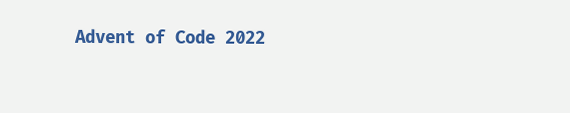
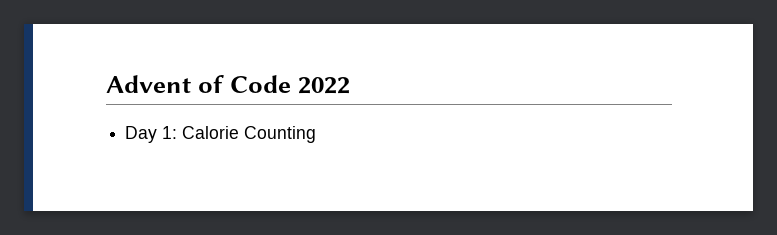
+ Day 1: Calorie Counting

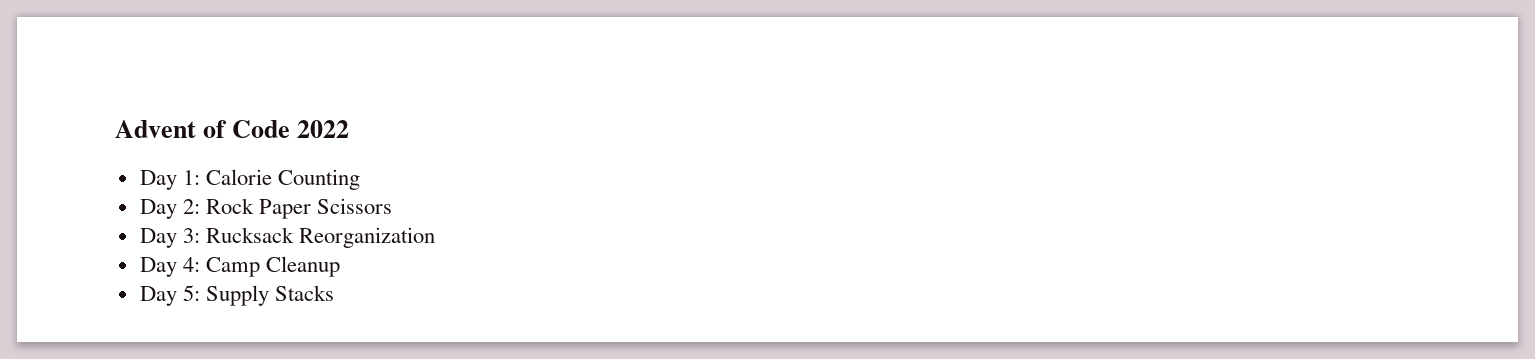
+ Day 2: Rock Paper Scissors
+ Day 3: Rucksack Reorganization
+ Day 4: Camp Cleanup
+ Day 5: Supply Stacks

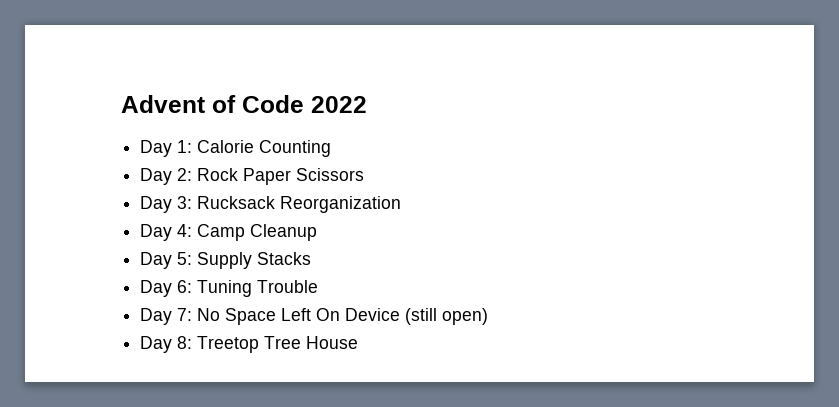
+ Day 6: Tuning Trouble
+ Day 7: No Space Left On Device (still open)
+ Day 8: Treetop Tree House

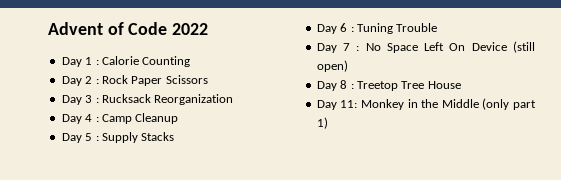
- Day 1: Calorie Counting
+ Day 1 : Calorie Counting
- Day 2: Rock Paper Scissors
+ Day 2 : Rock Paper Scissors
- Day 3: Rucksack Reorganization
+ Day 3 : Rucksack Reorganization
- Day 4: Camp Cleanup
+ Day 4 : Camp Cleanup
- Day 5: Supply Stacks
+ Day 5 : Supply Stacks
- Day 6: Tuning Trouble
+ Day 6 : Tuning Trouble
- Day 7: No Space Left On Device (still open)
+ Day 7 : No Space Left On Device (still open)
- Day 8: Treetop Tree House
+ Day 8 : Treetop Tree House
+ Day 11: Monkey in the Middle (only part 1)

